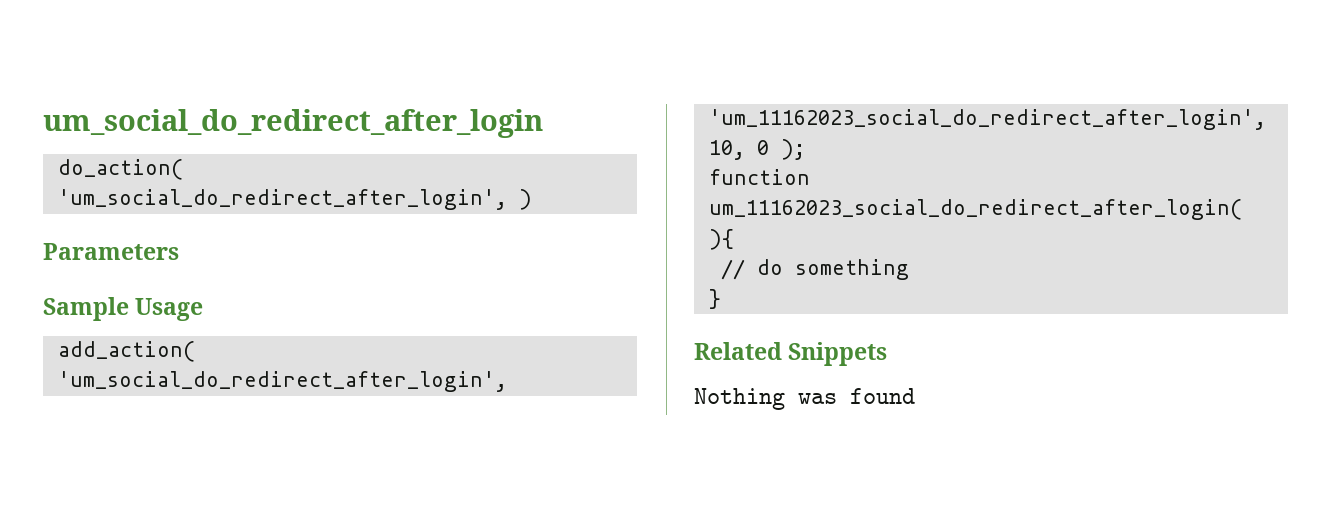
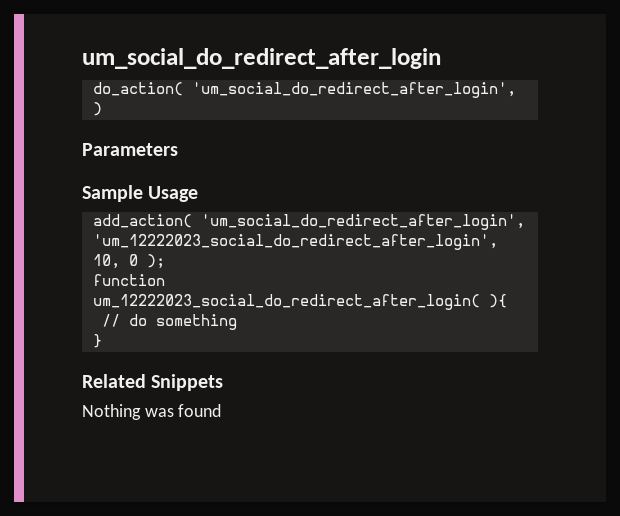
- add_action( 'um_social_do_redirect_after_login', 'um_11162023_social_do_redirect_after_login', 10, 0 );
+ add_action( 'um_social_do_redirect_after_login', 'um_12222023_social_do_redirect_after_login', 10, 0 );
- function um_11162023_social_do_redirect_after_login( ){
+ function um_12222023_social_do_redirect_after_login( ){

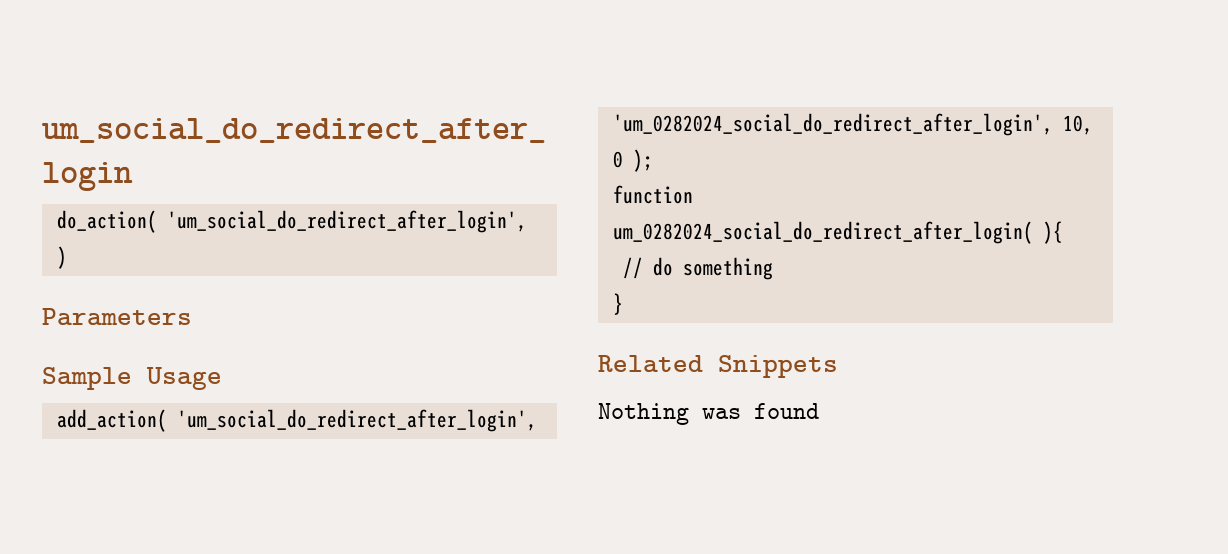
- add_action( 'um_social_do_redirect_after_login', 'um_12222023_social_do_redirect_after_login', 10, 0 );
+ add_action( 'um_social_do_redirect_after_login', 'um_0282024_social_do_redirect_after_login', 10, 0 );
- function um_12222023_social_do_redirect_after_login( ){
+ function um_0282024_social_do_redirect_after_login( ){

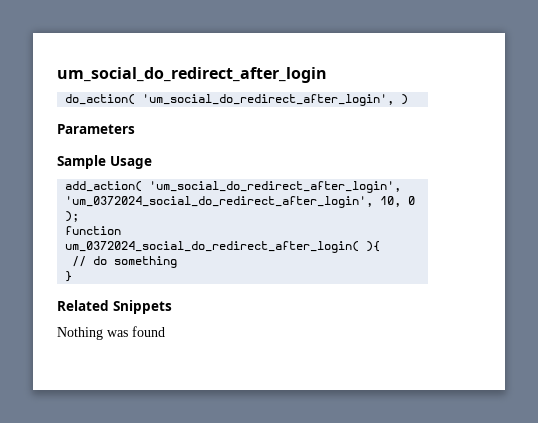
- add_action( 'um_social_do_redirect_after_login', 'um_0282024_social_do_redirect_after_login', 10, 0 );
+ add_action( 'um_social_do_redirect_after_login', 'um_0372024_social_do_redirect_after_login', 10, 0 );
- function um_0282024_social_do_redirect_after_login( ){
+ function um_0372024_social_do_redirect_after_login( ){

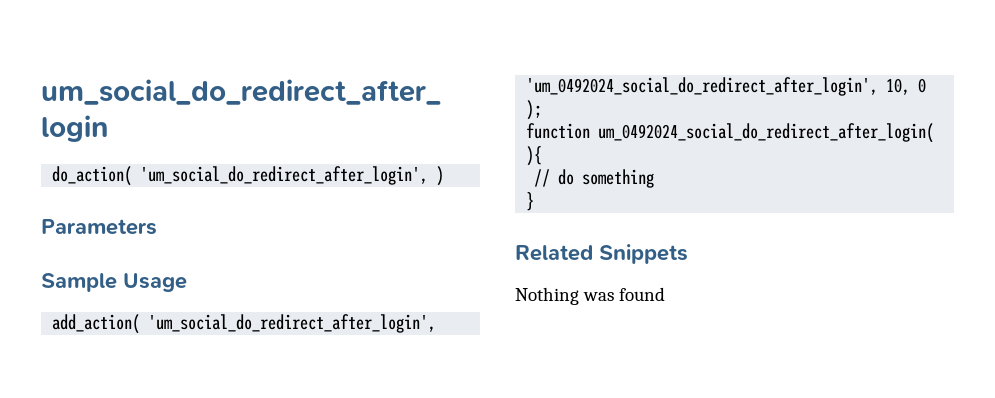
- add_action( 'um_social_do_redirect_after_login', 'um_0372024_social_do_redirect_after_login', 10, 0 );
+ add_action( 'um_social_do_redirect_after_login', 'um_0492024_social_do_redirect_after_login', 10, 0 );
- function um_0372024_social_do_redirect_after_login( ){
+ function um_0492024_social_do_redirect_after_login( ){

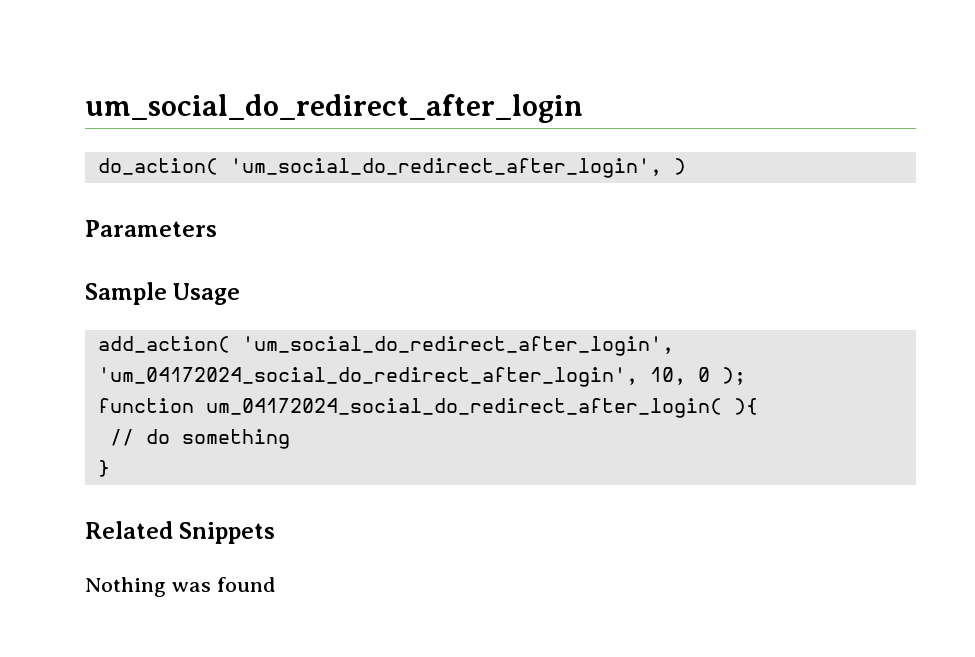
- add_action( 'um_social_do_redirect_after_login', 'um_0492024_social_do_redirect_after_login', 10, 0 );
+ add_action( 'um_social_do_redirect_after_login', 'um_04172024_social_do_redirect_after_login', 10, 0 );
- function um_0492024_social_do_redirect_after_login( ){
+ function um_04172024_social_do_redirect_after_login( ){

